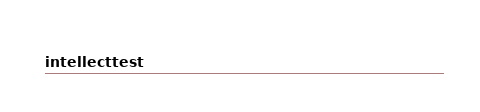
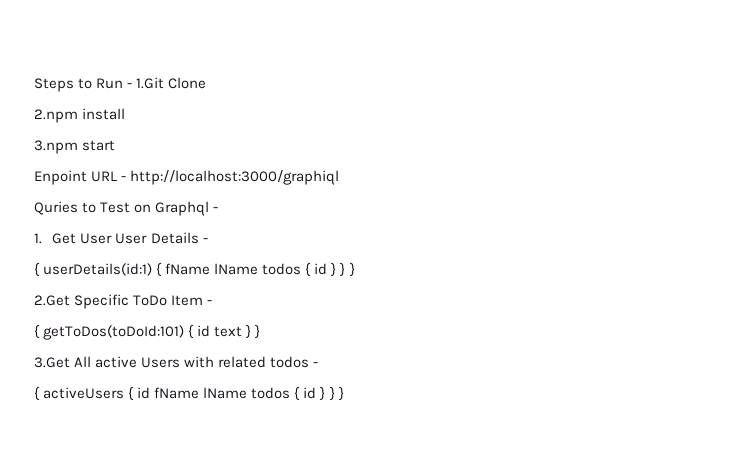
- intellecttest
+ Steps to Run - 1.Git Clone
+ 2.npm install
+ 3.npm start
+ Enpoint URL - http://localhost:3000/graphiql
+ Quries to Test on Graphql -
+ 1. Get User User Details -
+ { userDetails(id:1) { fName lName todos { id } } }
+ 2.Get Specific ToDo Item -
+ { getToDos(toDoId:101) { id text } }
+ 3.Get All active Users with related todos -
+ { activeUsers { id fName lName todos { id } } }

